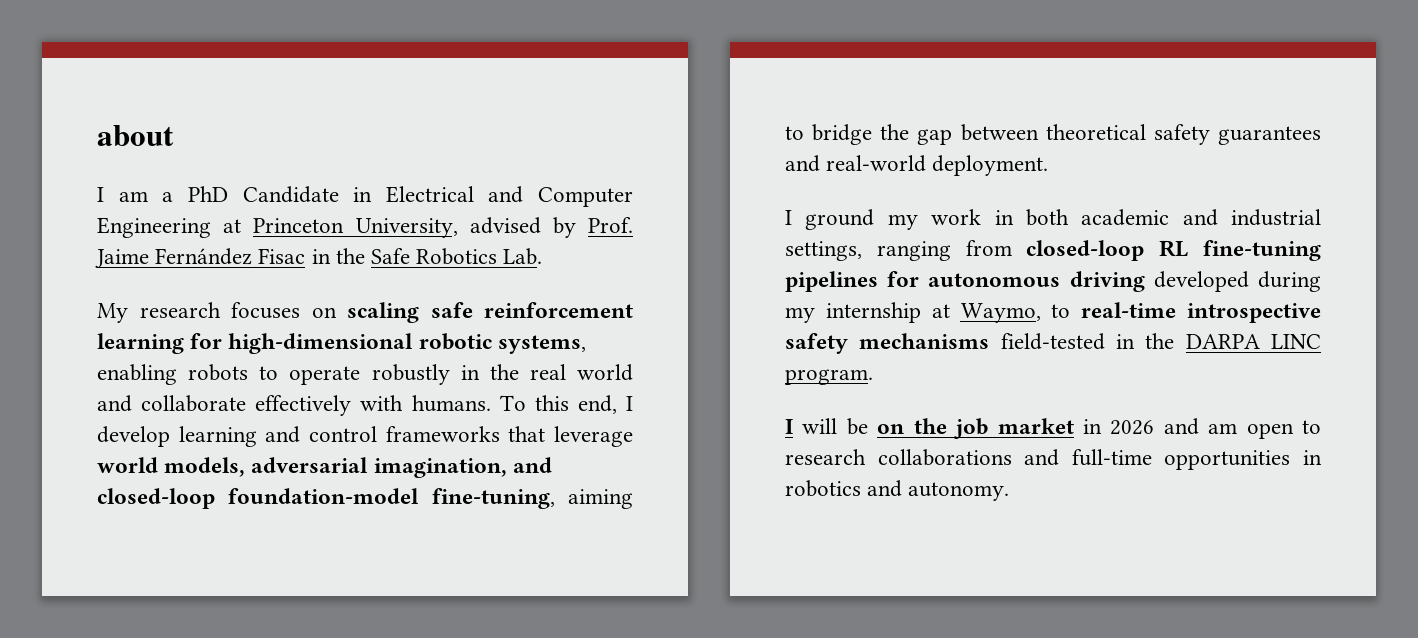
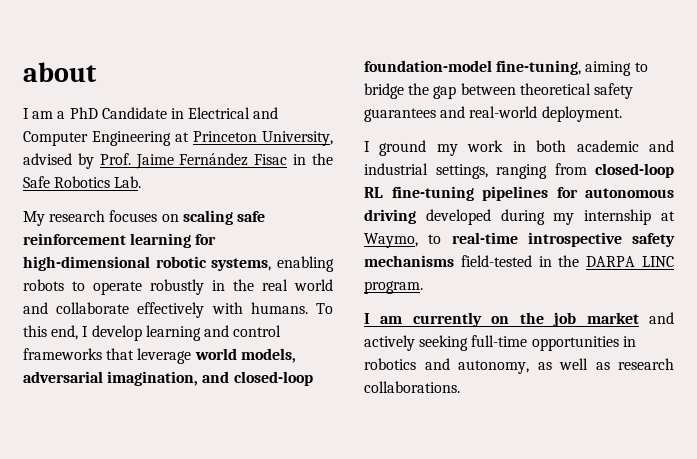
- I will be on the job market in 2026 and am open to research collaborations and full-time opportunities in robotics and autonomy.
+ I am currently on the job market and actively seeking full-time opportunities in robotics and autonomy, as well as research collaborations.

